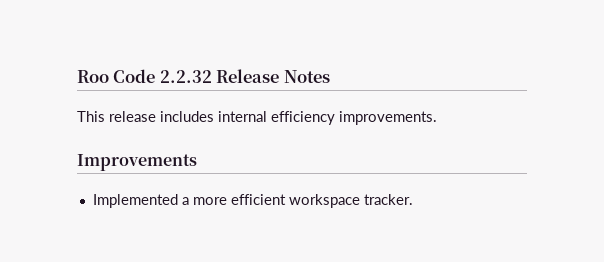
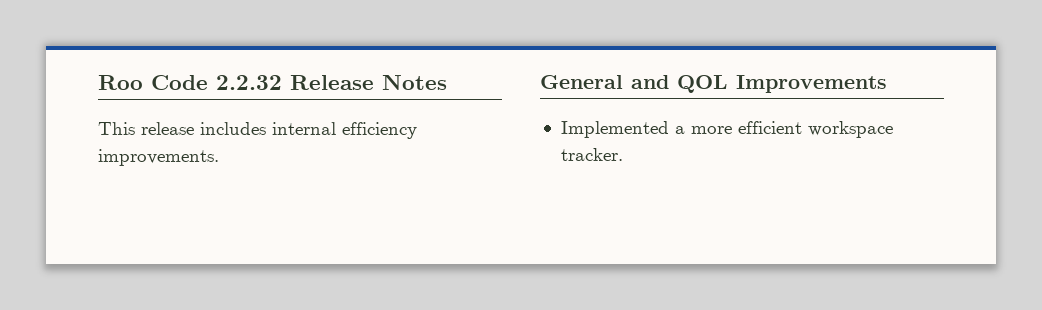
- Improvements
+ General and QOL Improvements

